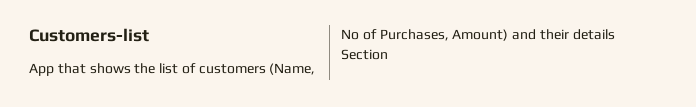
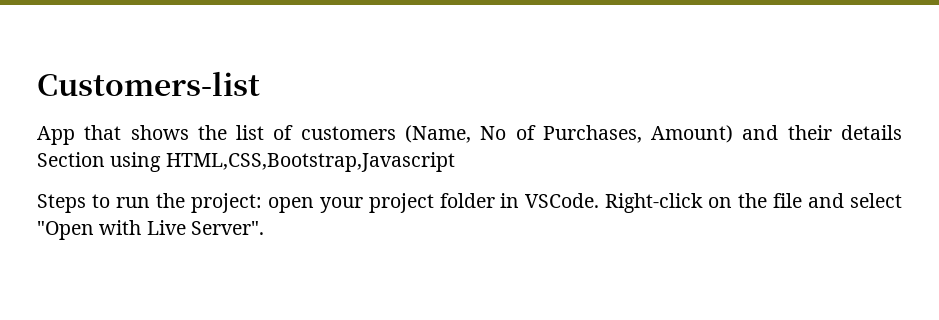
- App that shows the list of customers (Name, No of Purchases, Amount) and their details Section
+ App that shows the list of customers (Name, No of Purchases, Amount) and their details Section using HTML,CSS,Bootstrap,Javascript
+ Steps to run the project: open your project folder in VSCode. Right-click on the file and select "Open with Live Server".

